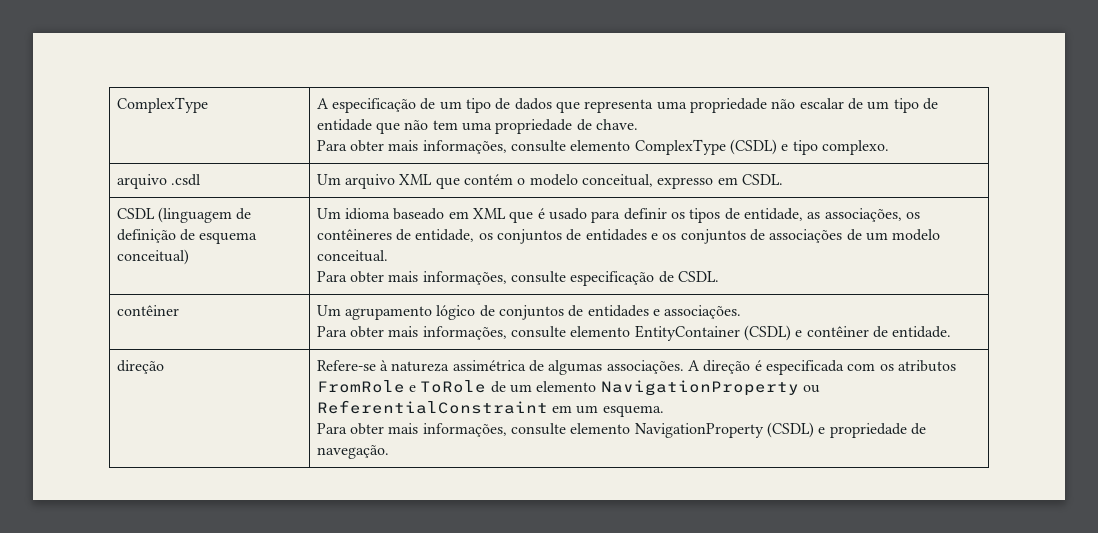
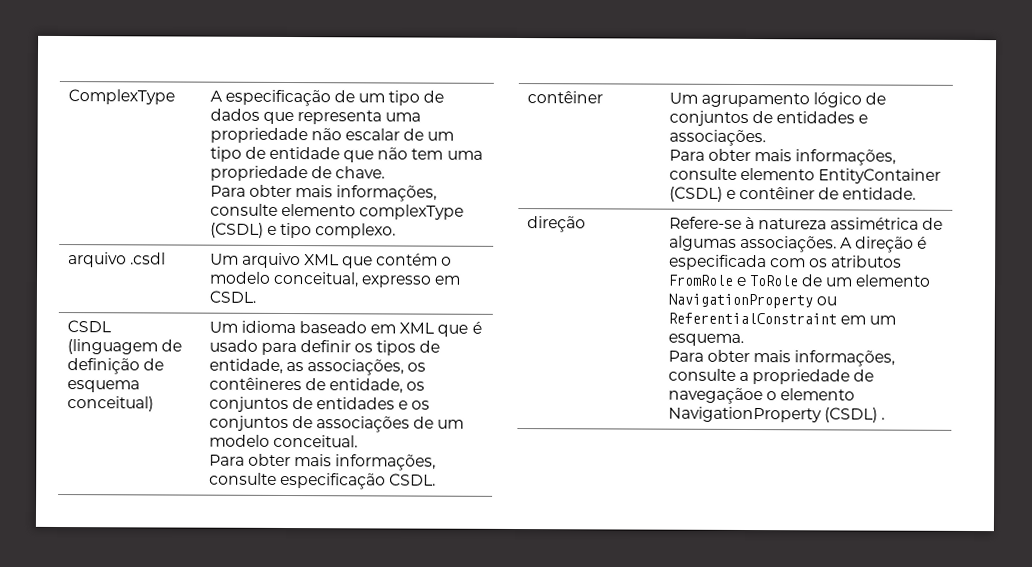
  ComplexType | A especificação de um tipo de dados que representa uma propriedade não escalar de um tipo de entidade que não tem uma propriedade de chave.
- Para obter mais informações, consulte elemento ComplexType (CSDL) e tipo complexo.
+ Para obter mais informações, consulte elemento complexType (CSDL) e tipo complexo.
- Para obter mais informações, consulte especificação de CSDL.
+ Para obter mais informações, consulte especificação CSDL.
- Para obter mais informações, consulte elemento NavigationProperty (CSDL) e propriedade de navegação.
+ Para obter mais informações, consulte a propriedade de navegaçãoe o elemento NavigationProperty (CSDL) .

